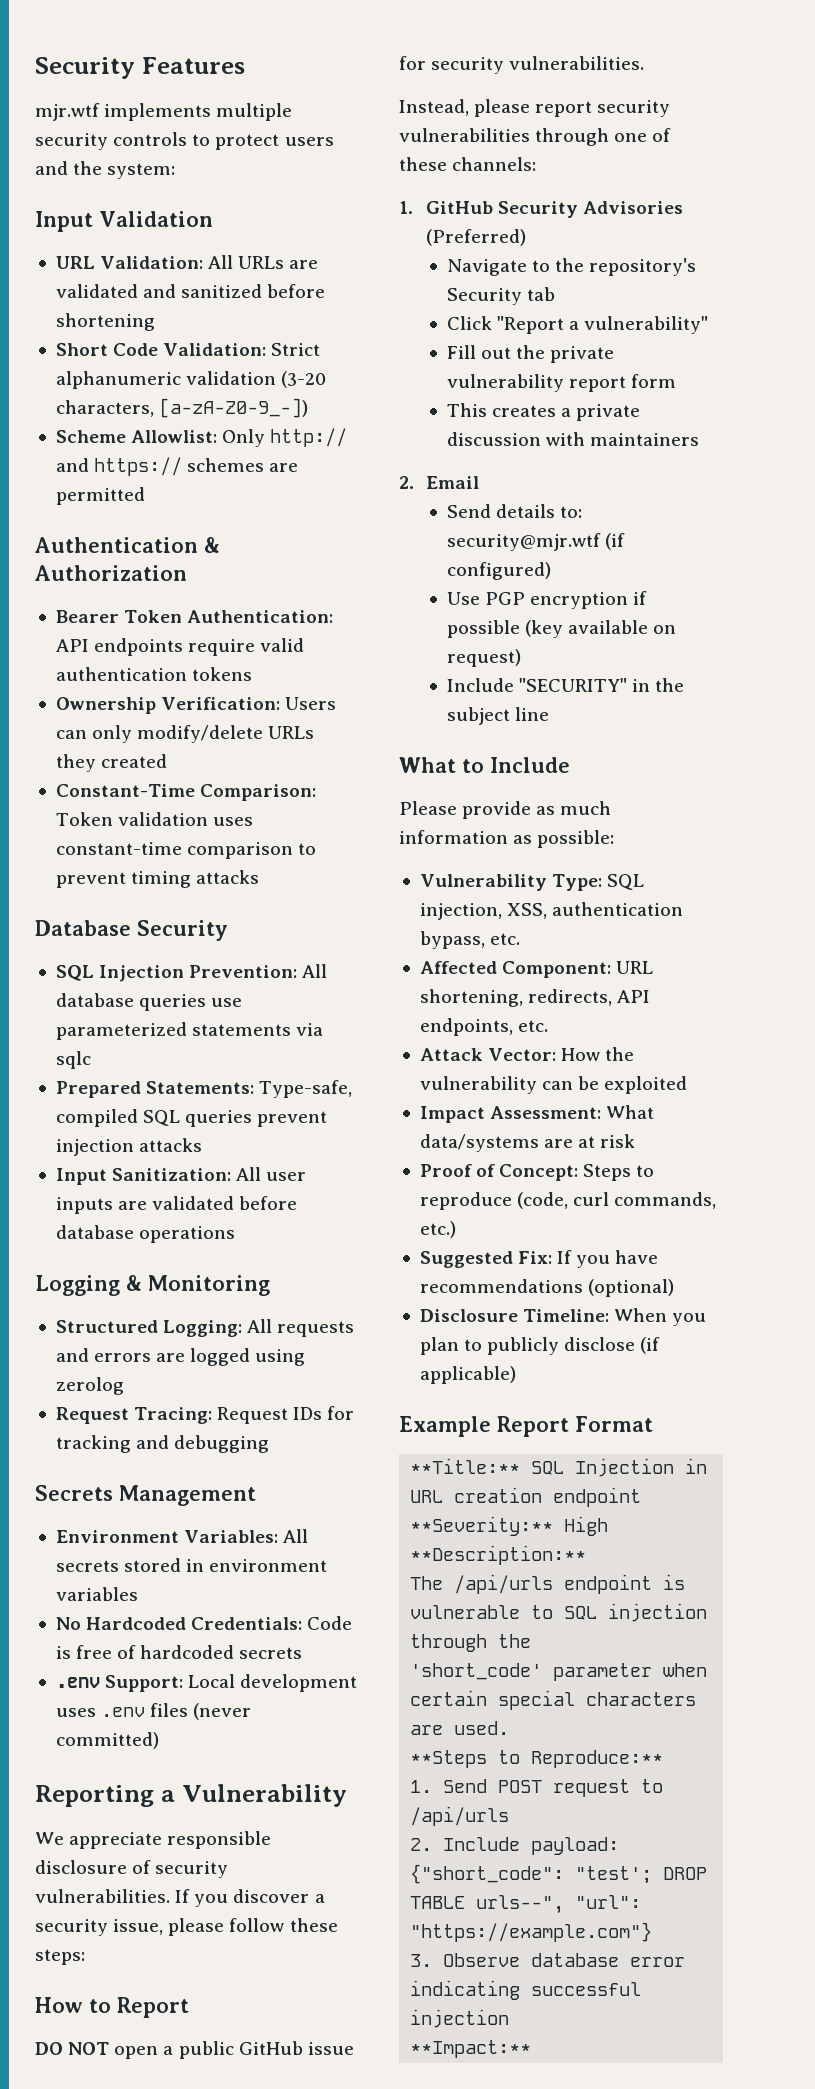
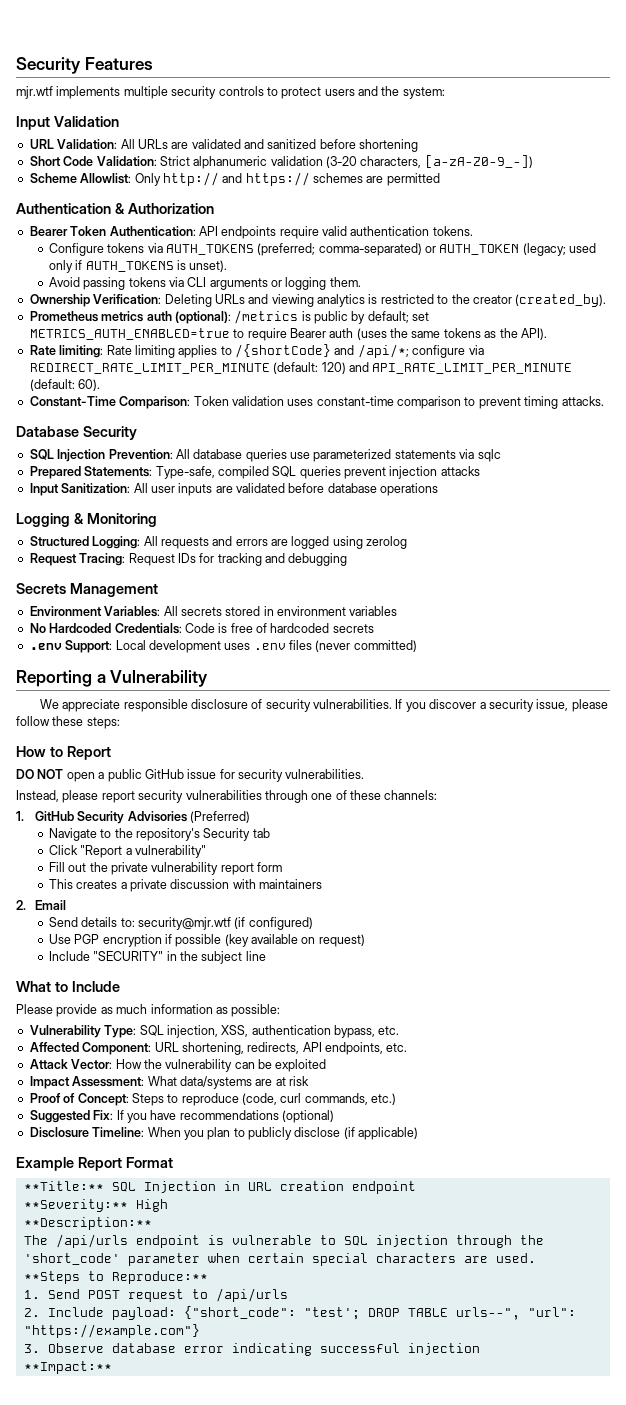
- Bearer Token Authentication: API endpoints require valid authentication tokens
- Ownership Verification: Users can only modify/delete URLs they created
+ Bearer Token Authentication: API endpoints require valid authentication tokens.
+ Configure tokens via AUTH_TOKENS (preferred; comma-separated) or AUTH_TOKEN (legacy; used only if AUTH_TOKENS is unset).
+ Avoid passing tokens via CLI arguments or logging them.
+ Ownership Verification: Deleting URLs and viewing analytics is restricted to the creator (created_by).
+ Prometheus metrics auth (optional): /metrics is public by default; set METRICS_AUTH_ENABLED=true to require Bearer auth (uses the same tokens as the API).
+ Rate limiting: Rate limiting applies to /{shortCode} and /api/*; configure via REDIRECT_RATE_LIMIT_PER_MINUTE (default: 120) and API_RATE_LIMIT_PER_MINUTE (default: 60).
- Constant-Time Comparison: Token validation uses constant-time comparison to prevent timing attacks
+ Constant-Time Comparison: Token validation uses constant-time comparison to prevent timing attacks.

